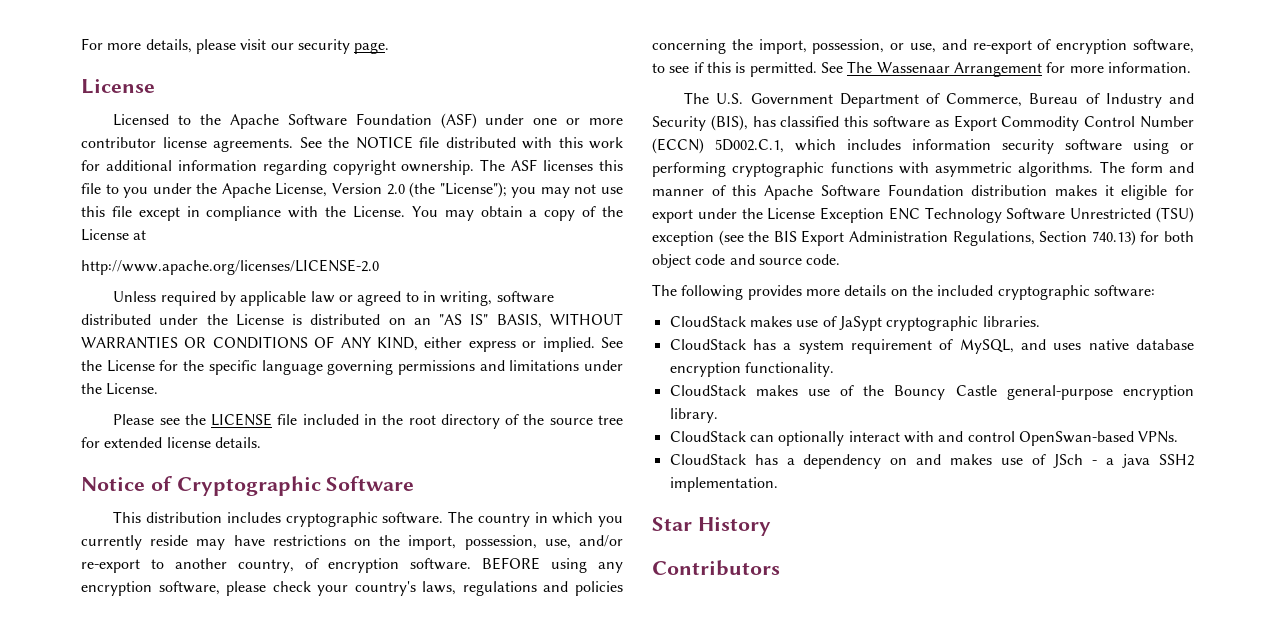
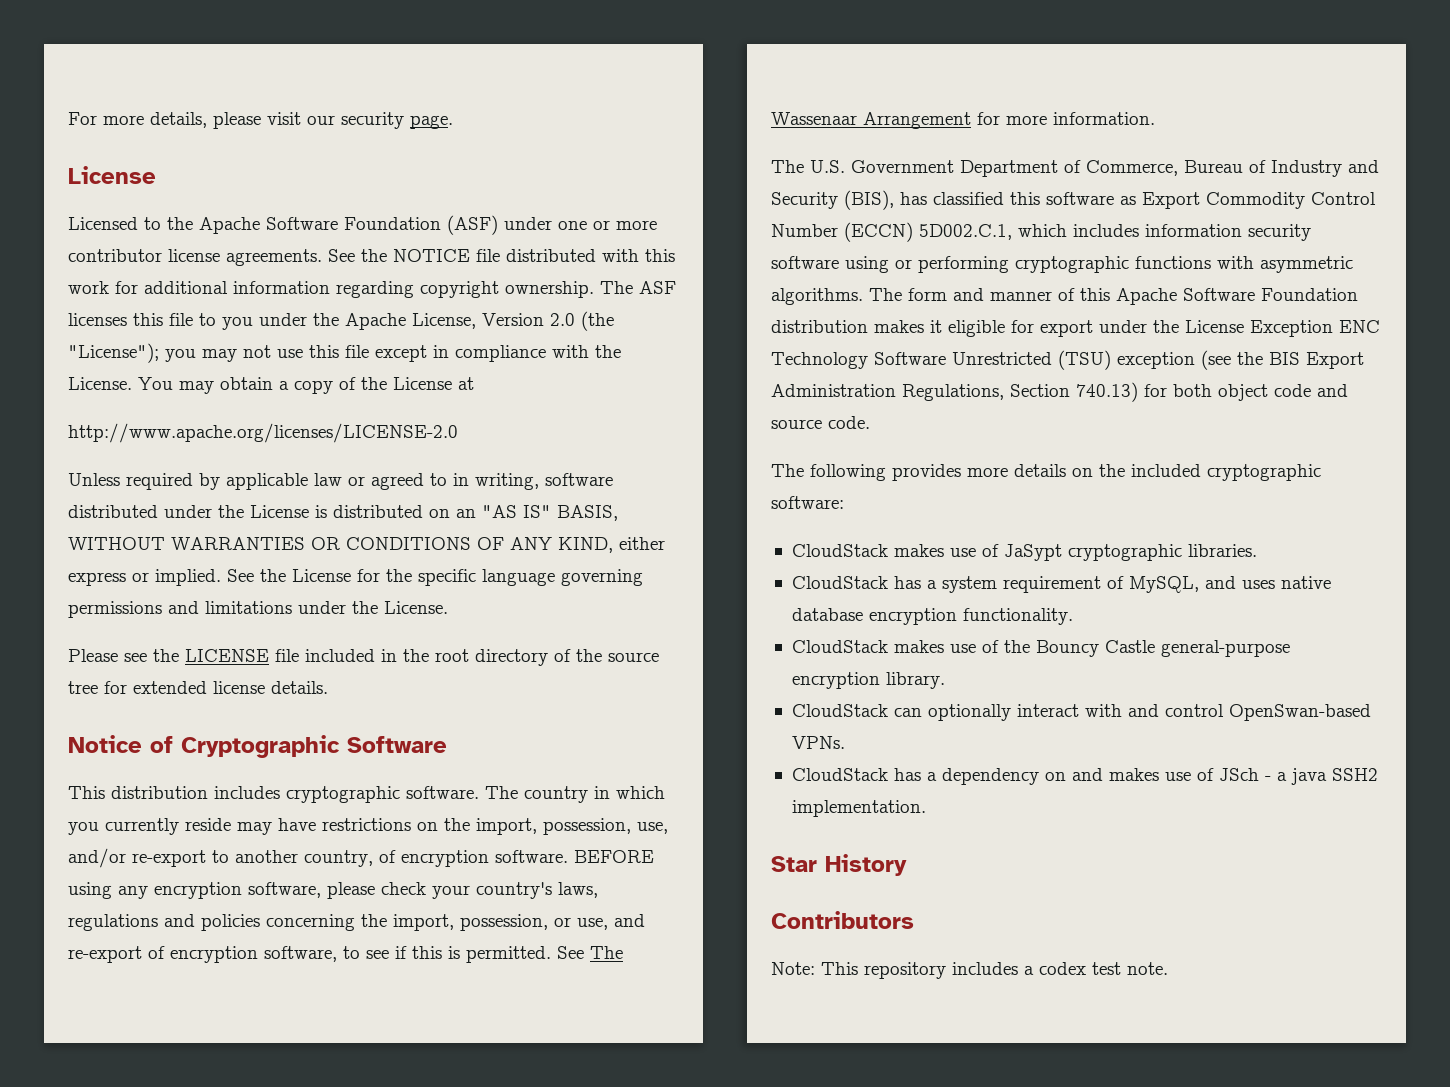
+ Note: This repository includes a codex test note.

